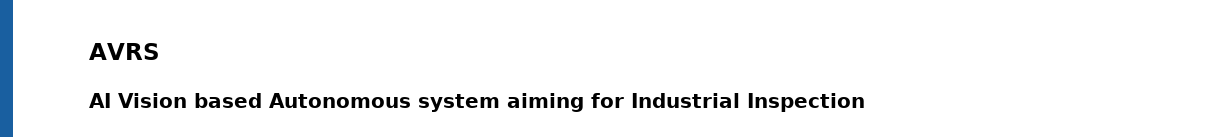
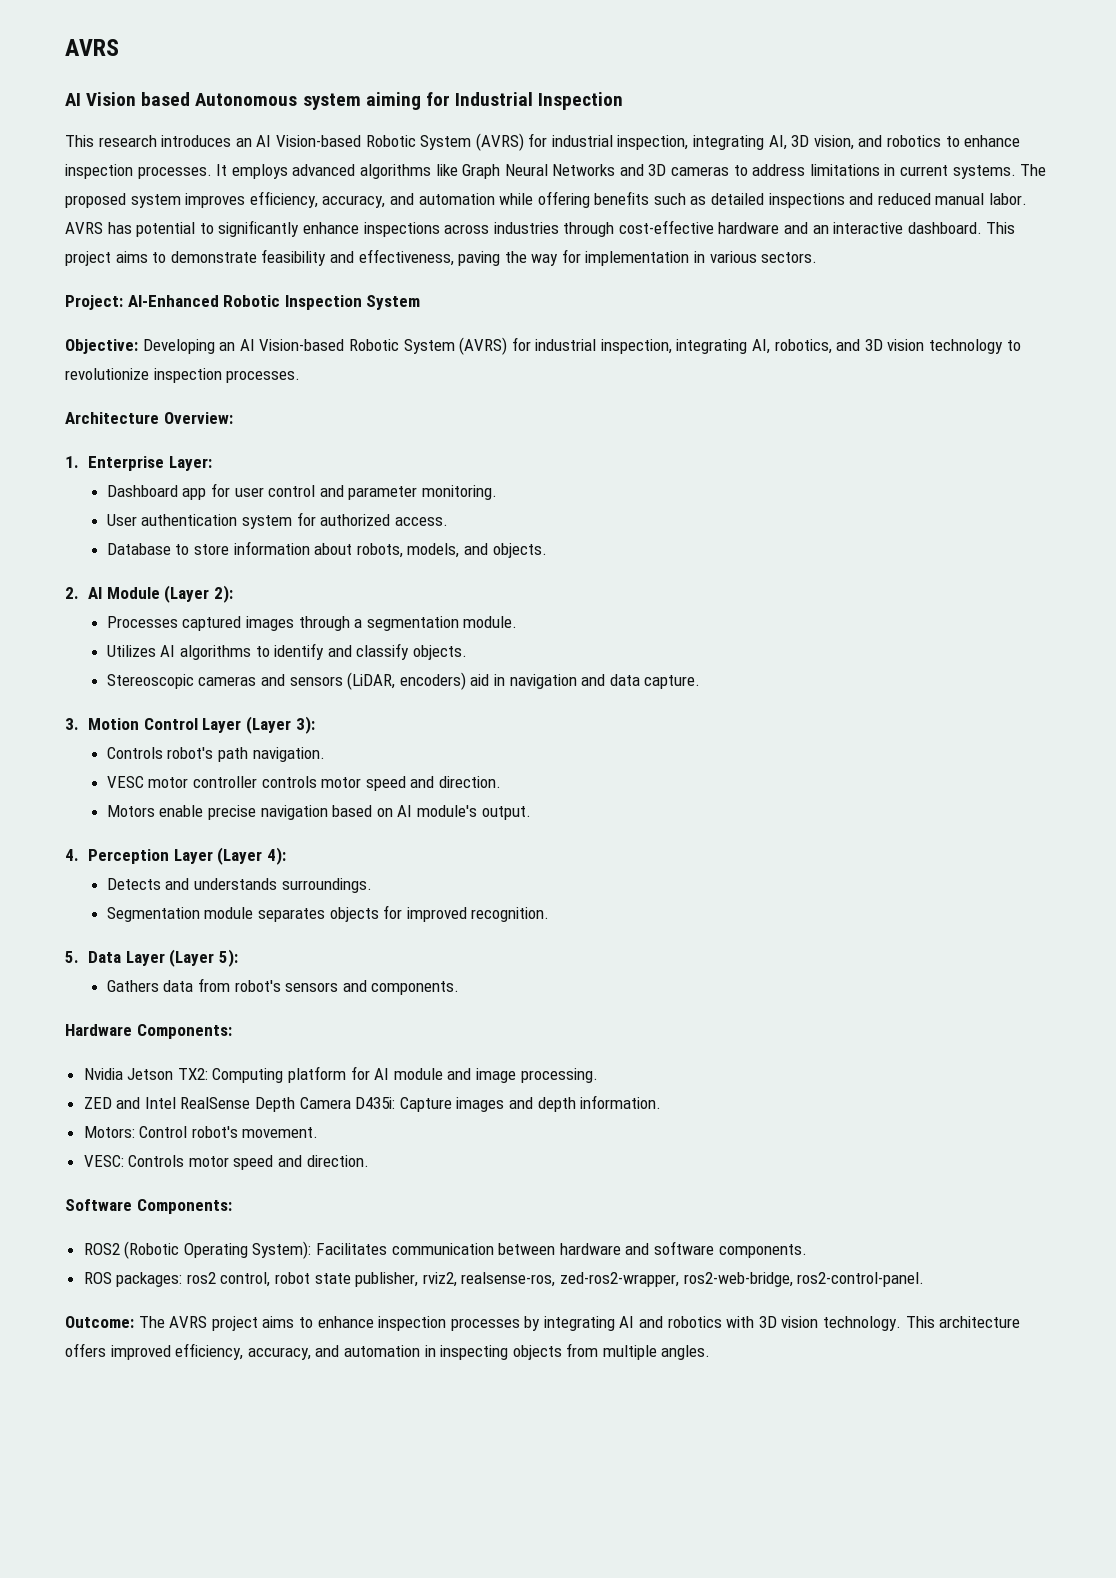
+ This research introduces an AI Vision-based Robotic System (AVRS) for industrial inspection, integrating AI, 3D vision, and robotics to enhance inspection processes. It employs advanced algorithms like Graph Neural Networks and 3D cameras to address limitations in current systems. The proposed system improves efficiency, accuracy, and automation while offering benefits such as detailed inspections and reduced manual labor. AVRS has potential to significantly enhance inspections across industries through cost-effective hardware and an interactive dashboard. This project aims to demonstrate feasibility and effectiveness, paving the way for implementation in various sectors.
+ Project: AI-Enhanced Robotic Inspection System
+ Objective: Developing an AI Vision-based Robotic System (AVRS) for industrial inspection, integrating AI, robotics, and 3D vision technology to revolutionize inspection processes.
+ Architecture Overview:
+ 1. Enterprise Layer:
+ Dashboard app for user control and parameter monitoring.
+ User authentication system for authorized access.
+ Database to store information about robots, models, and objects.
+ 2. AI Module (Layer 2):
+ Processes captured images through a segmentation module.
+ Utilizes AI algorithms to identify and classify objects.
+ Stereoscopic cameras and sensors (LiDAR, encoders) aid in navigation and data capture.
+ 3. Motion Control Layer (Layer 3):
+ Controls robot's path navigation.
+ VESC motor controller controls motor speed and direction.
+ Motors enable precise navigation based on AI module's output.
+ 4. Perception Layer (Layer 4):
+ Detects and understands surroundings.
+ Segmentation module separates objects for improved recognition.
+ 5. Data Layer (Layer 5):
+ Gathers data from robot's sensors and components.
+ Hardware Components:
+ Nvidia Jetson TX2: Computing platform for AI module and image processing.
+ ZED and Intel RealSense Depth Camera D435i: Capture images and depth information.
+ Motors: Control robot's movement.
+ VESC: Controls motor speed and direction.
+ Software Components:
+ ROS2 (Robotic Operating System): Facilitates communication between hardware and software components.
+ ROS packages: ros2 control, robot state publisher, rviz2, realsense-ros, zed-ros2-wrapper, ros2-web-bridge, ros2-control-panel.
+ Outcome: The AVRS project aims to enhance inspection processes by integrating AI and robotics with 3D vision technology. This architecture offers improved efficiency, accuracy, and automation in inspecting objects from multiple angles.

